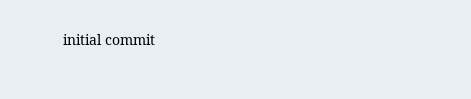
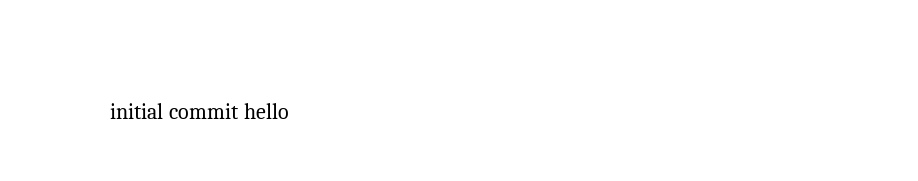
- initial commit
+ initial commit hello

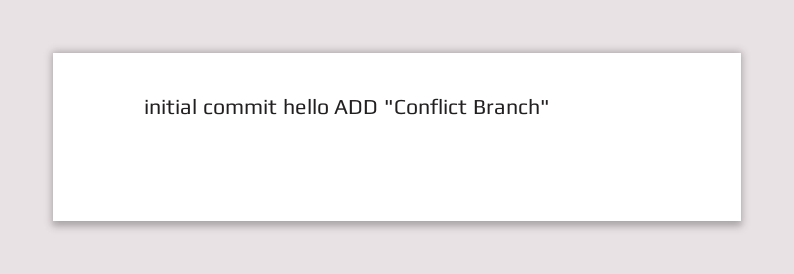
- initial commit hello
+ initial commit hello ADD "Conflict Branch"

